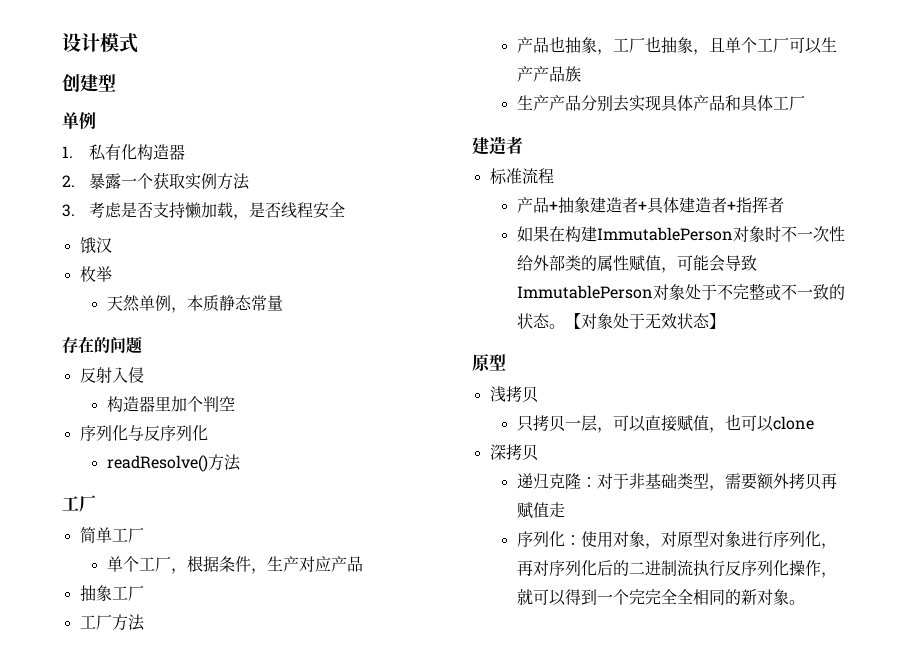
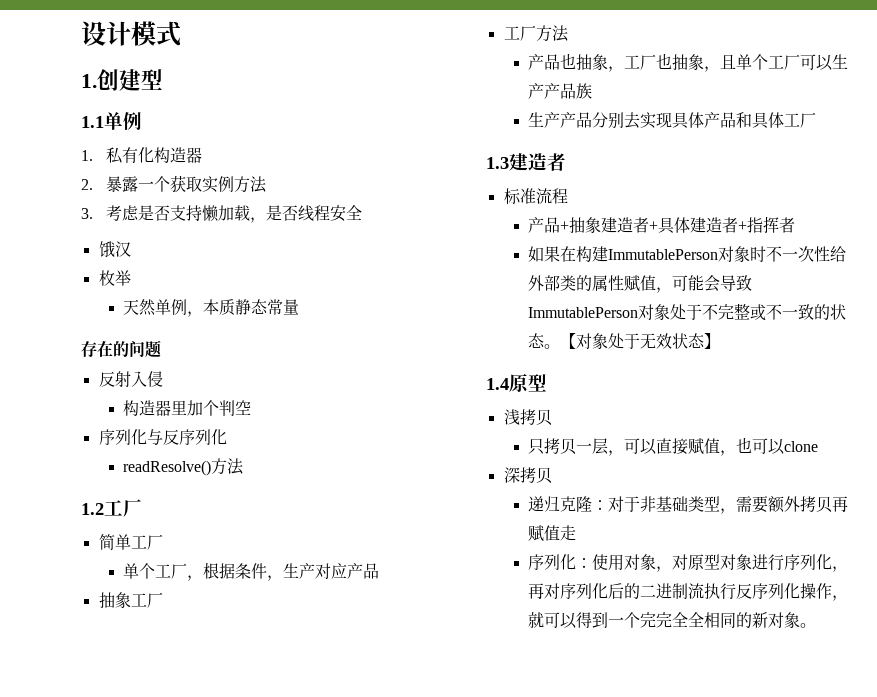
- 创建型
- 单例
+ 1.创建型
+ 1.1单例
  readResolve()方法
- 工厂
+ 1.2工厂
  生产产品分别去实现具体产品和具体工厂
- 建造者
+ 1.3建造者
  【对象处于无效状态】
- 原型
+ 1.4原型

